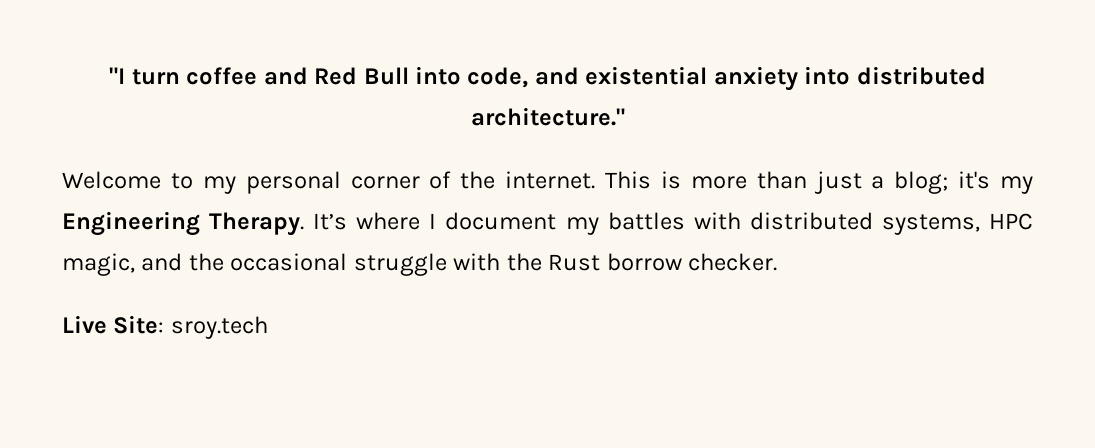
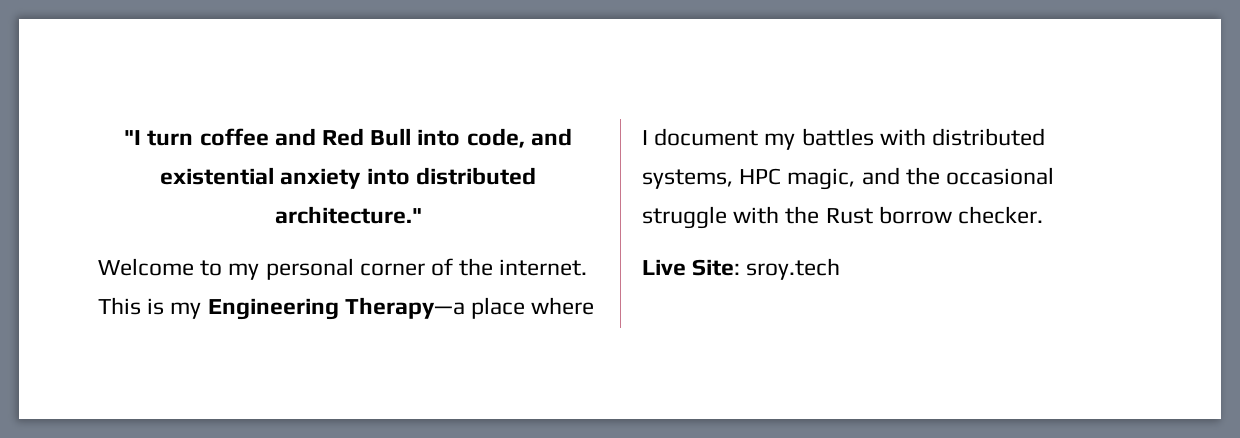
- This is more than just a blog; it's my Engineering Therapy. It’s where I document my battles with distributed systems, HPC magic, and the occasional struggle with the Rust borrow checker.
+ This is my Engineering Therapy—a place where I document my battles with distributed systems, HPC magic, and the occasional struggle with the Rust borrow checker.

